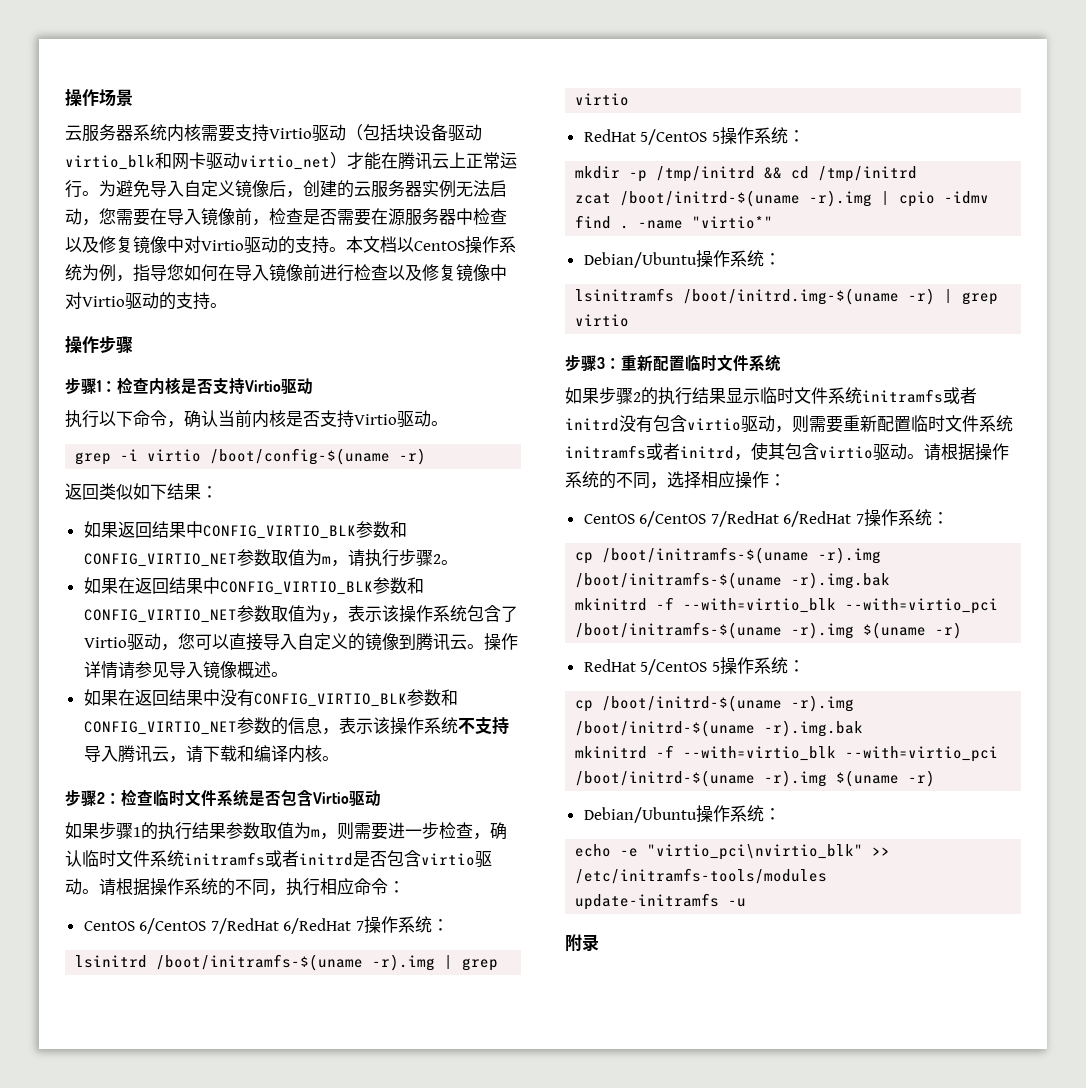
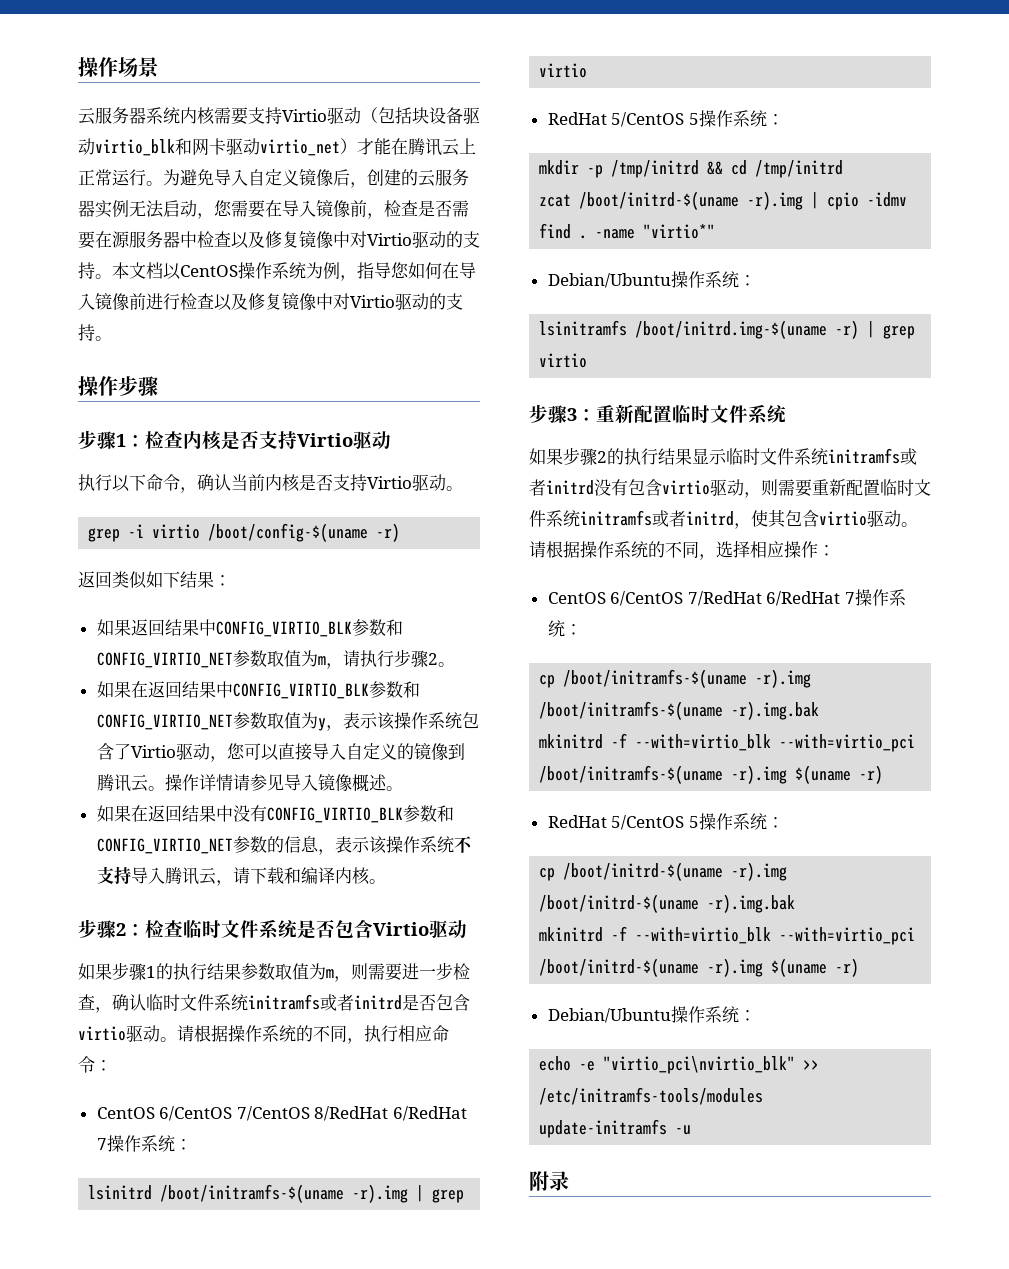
  请根据操作系统的不同，执行相应命令：
- CentOS 6/CentOS 7/RedHat 6/RedHat 7操作系统：
+ CentOS 6/CentOS 7/CentOS 8/RedHat 6/RedHat 7操作系统：

